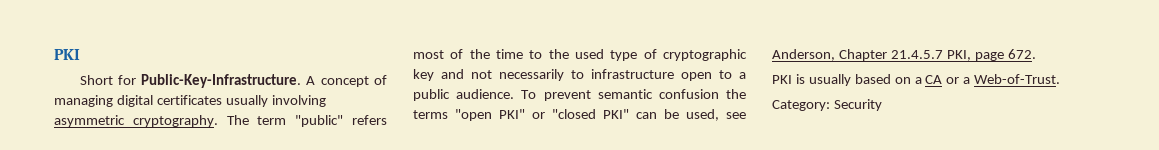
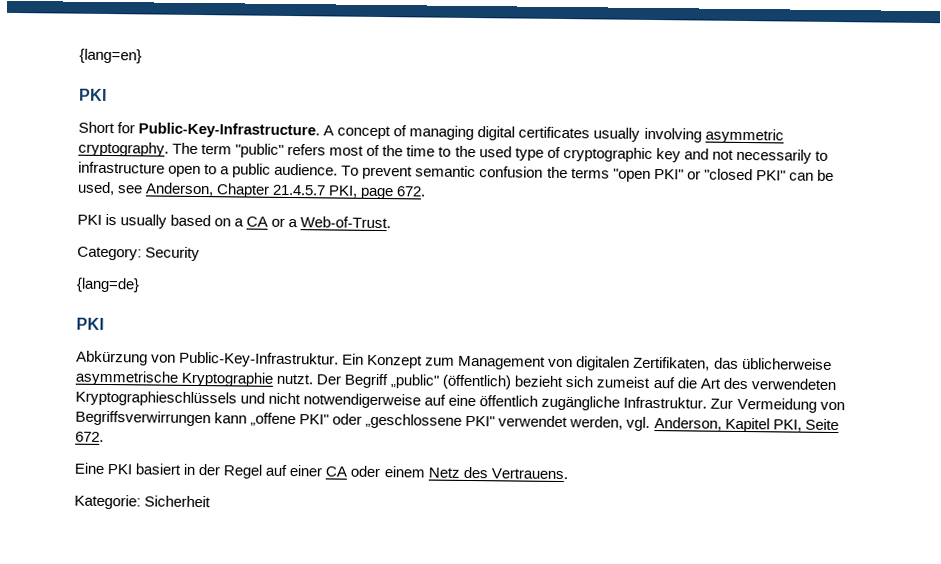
+ {lang=en}
+ {lang=de}
+ PKI
+ Abkürzung von Public-Key-Infrastruktur. Ein Konzept zum Management von digitalen Zertifikaten, das üblicherweise asymmetrische Kryptographie nutzt. Der Begriff „public" (öffentlich) bezieht sich zumeist auf die Art des verwendeten Kryptographieschlüssels und nicht notwendigerweise auf eine öffentlich zugängliche Infrastruktur. Zur Vermeidung von Begriffsverwirrungen kann „offene PKI" oder „geschlossene PKI" verwendet werden, vgl. Anderson, Kapitel PKI, Seite 672.
+ Eine PKI basiert in der Regel auf einer CA oder einem Netz des Vertrauens.
+ Kategorie: Sicherheit

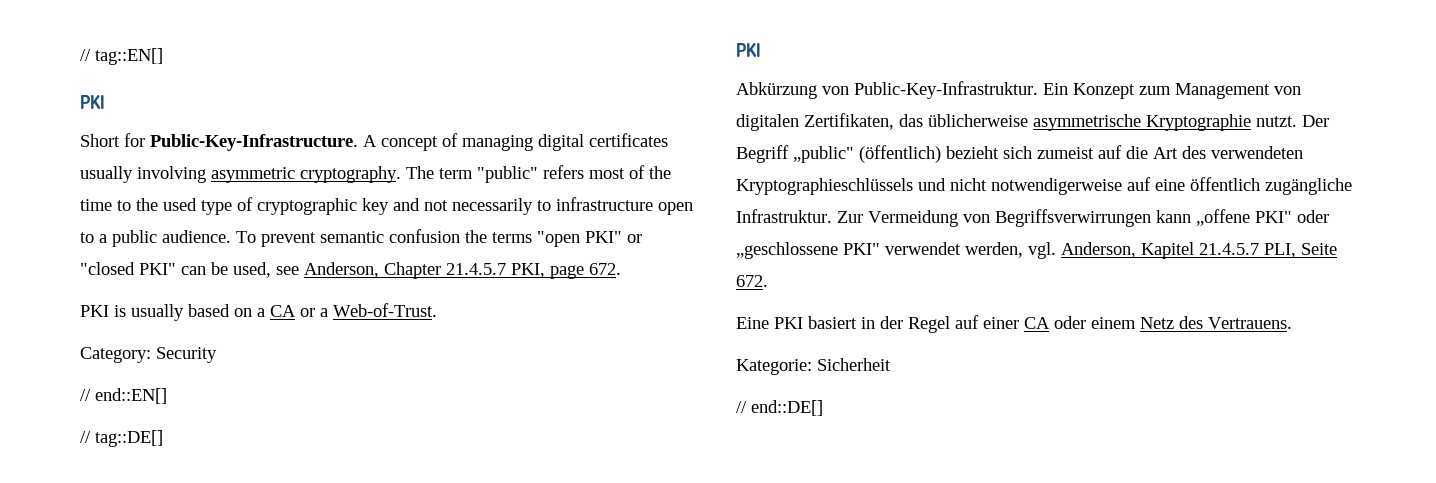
- {lang=en}
+ // tag::EN[]
- {lang=de}
+ // end::EN[]
+ // tag::DE[]
- Zur Vermeidung von Begriffsverwirrungen kann „offene PKI" oder „geschlossene PKI" verwendet werden, vgl. Anderson, Kapitel PKI, Seite 672.
+ Zur Vermeidung von Begriffsverwirrungen kann „offene PKI" oder „geschlossene PKI" verwendet werden, vgl. Anderson, Kapitel 21.4.5.7 PLI, Seite 672.
+ // end::DE[]

